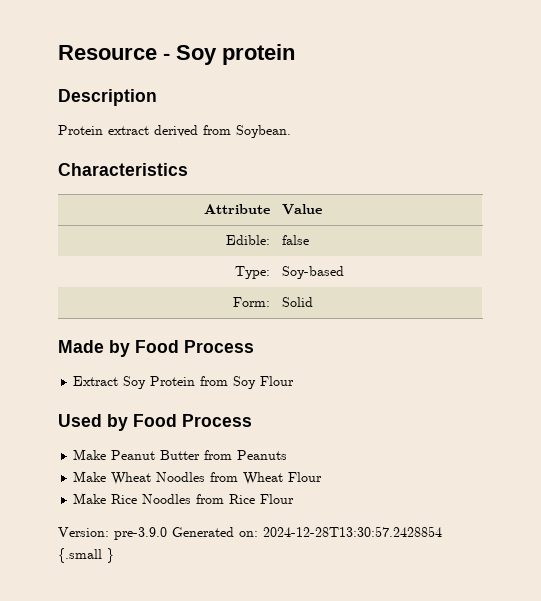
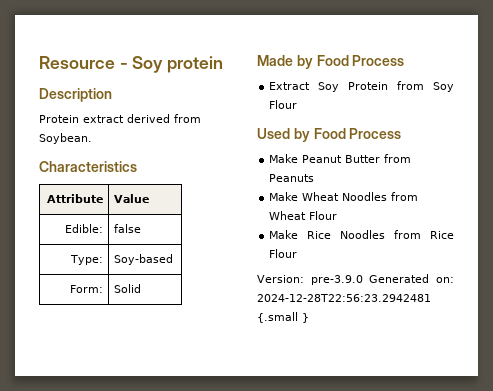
- Version: pre-3.9.0 Generated on: 2024-12-28T13:30:57.2428854 {.small }
+ Version: pre-3.9.0 Generated on: 2024-12-28T22:56:23.2942481 {.small }

